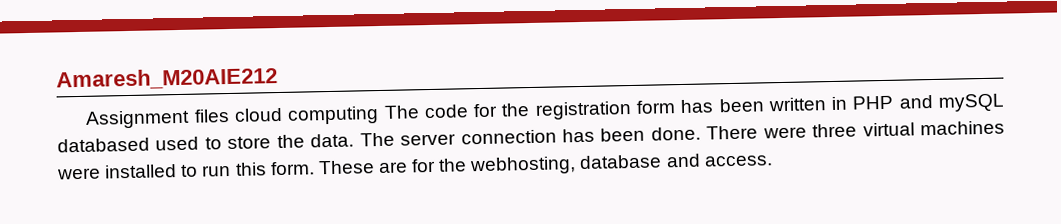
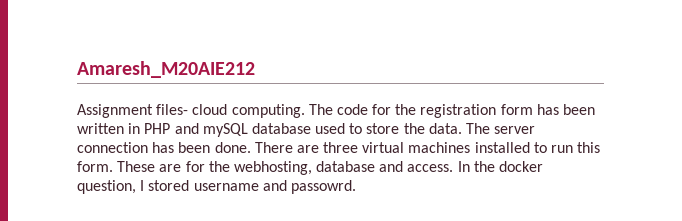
- Assignment files cloud computing The code for the registration form has been written in PHP and mySQL databased used to store the data.
+ Assignment files- cloud computing. The code for the registration form has been written in PHP and mySQL database used to store the data.
- There were three virtual machines were installed to run this form.
+ There are three virtual machines installed to run this form.
+ In the docker question, I stored username and passowrd.

